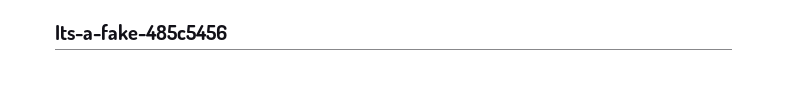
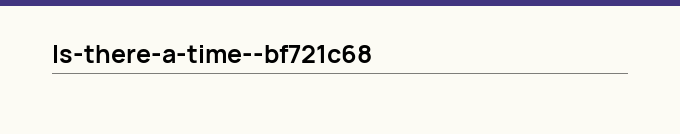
- Its-a-fake-485c5456
+ Is-there-a-time--bf721c68

